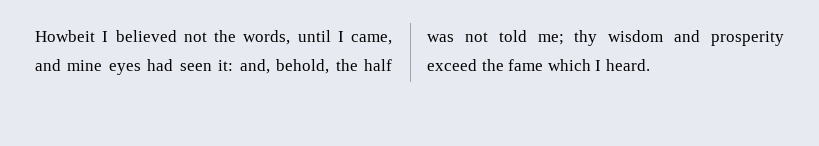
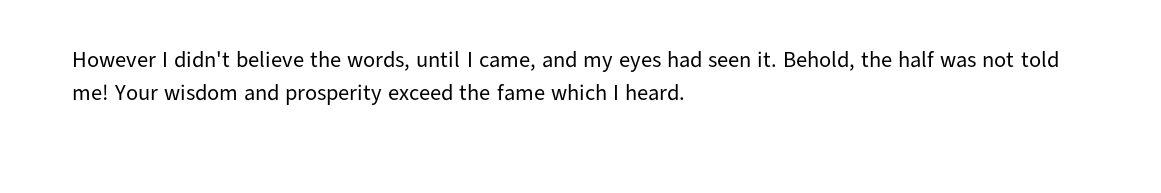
- Howbeit I believed not the words, until I came, and mine eyes had seen it: and, behold, the half was not told me; thy wisdom and prosperity exceed the fame which I heard.
+ However I didn't believe the words, until I came, and my eyes had seen it. Behold, the half was not told me! Your wisdom and prosperity exceed the fame which I heard.

